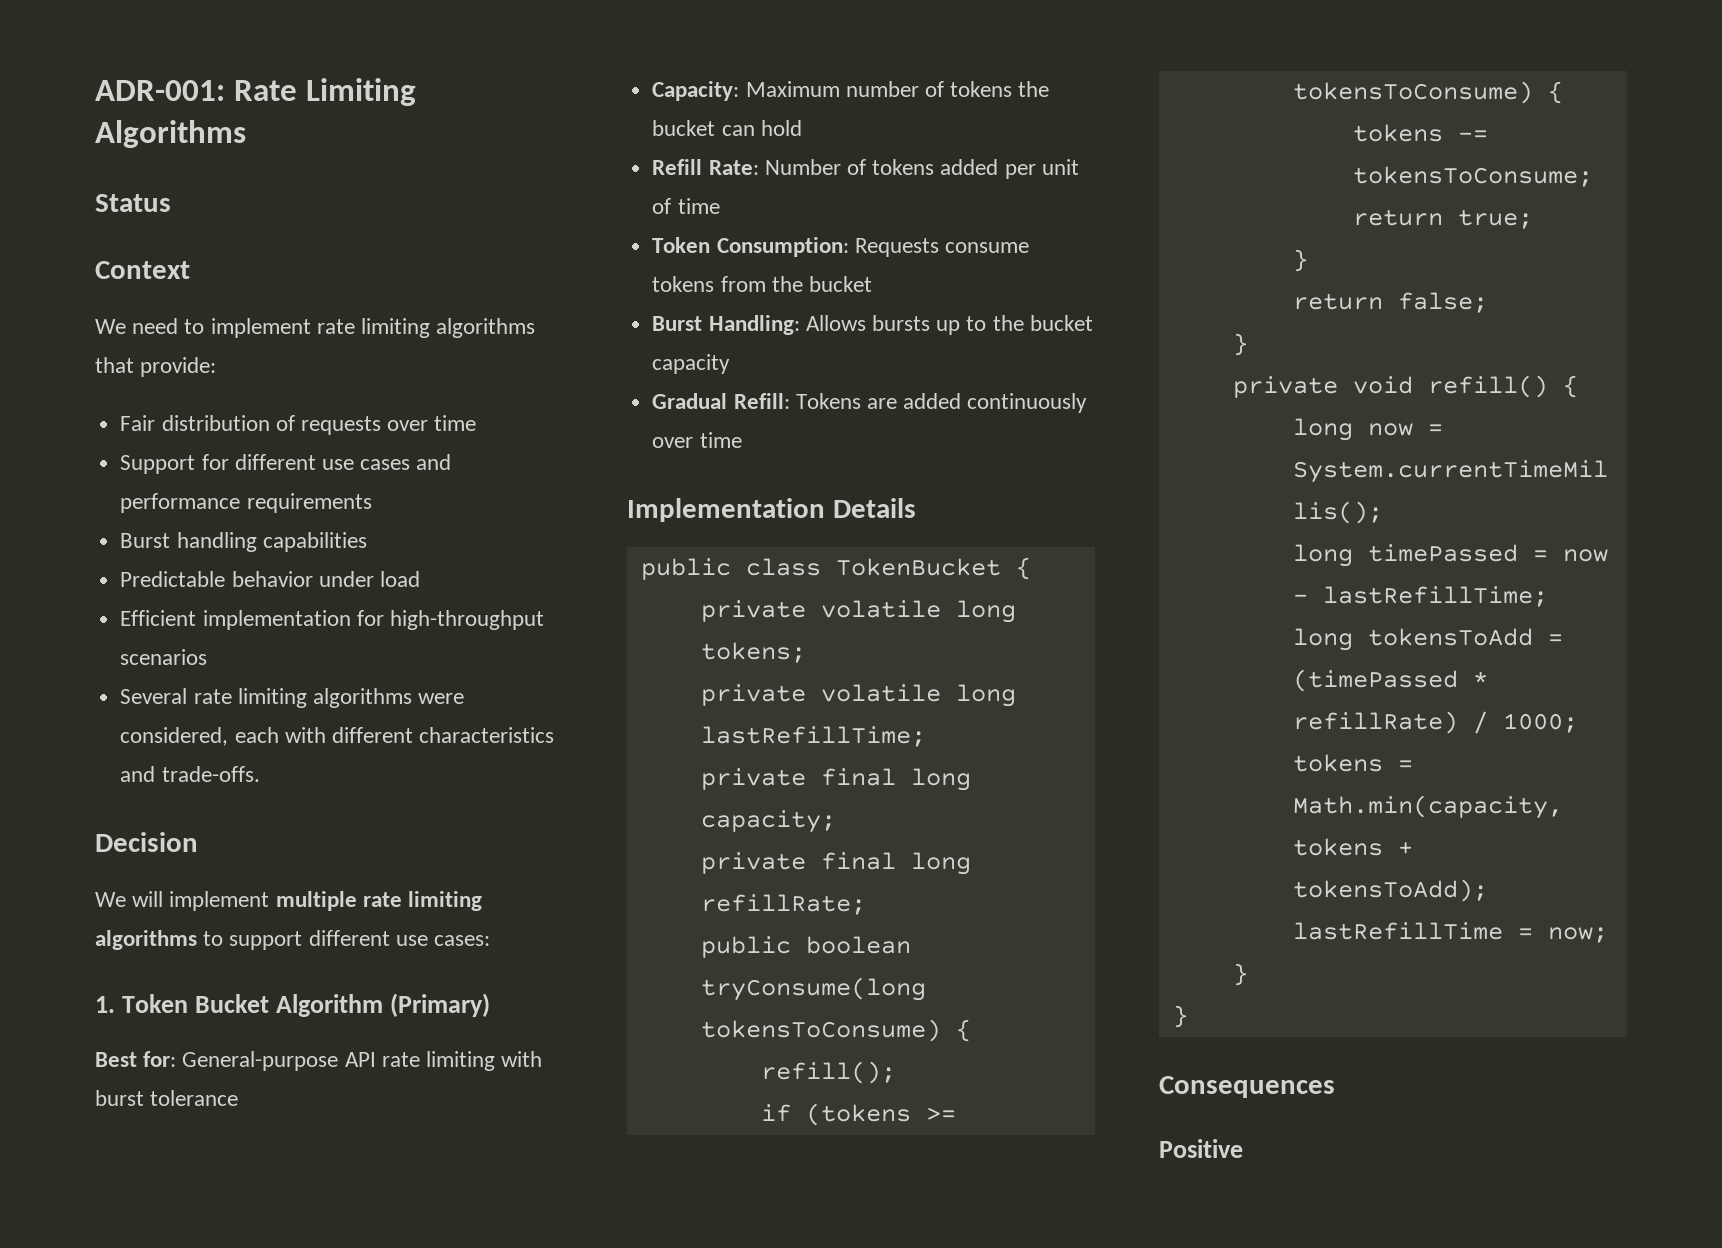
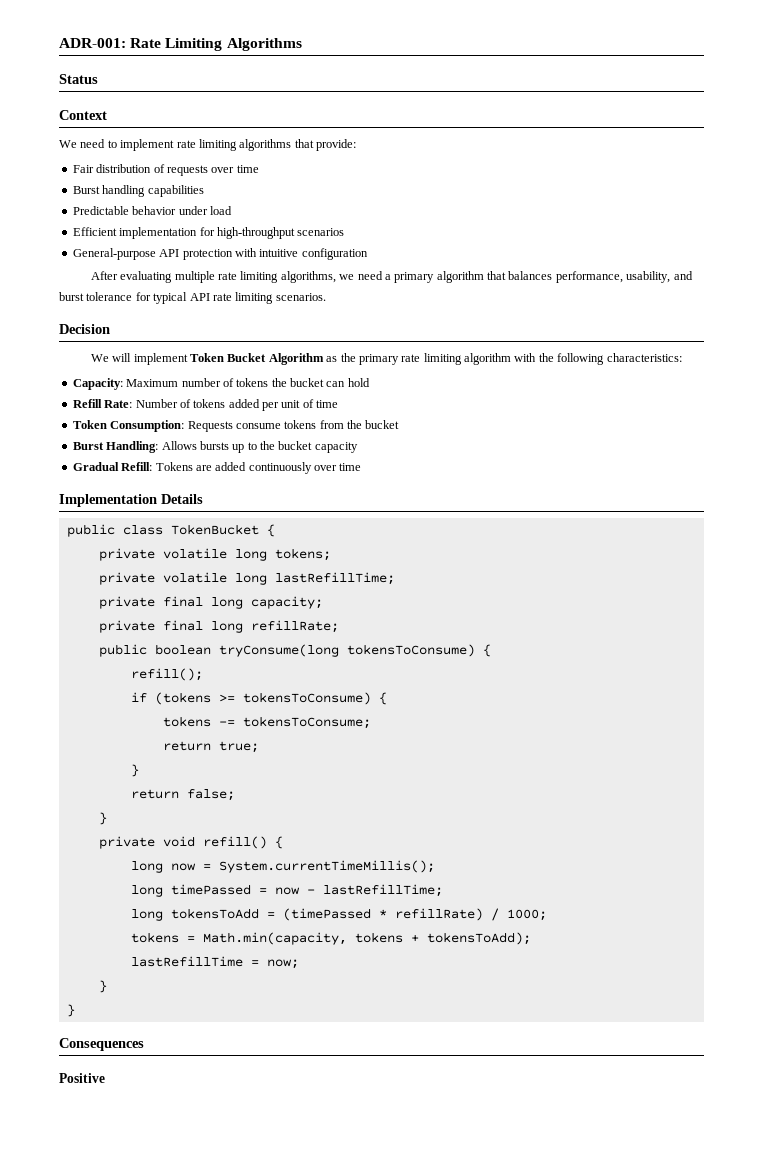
- Support for different use cases and performance requirements
- Several rate limiting algorithms were considered, each with different characteristics and trade-offs.
+ General-purpose API protection with intuitive configuration
+ After evaluating multiple rate limiting algorithms, we need a primary algorithm that balances performance, usability, and burst tolerance for typical API rate limiting scenarios.
  Decision
- We will implement multiple rate limiting algorithms to support different use cases:
- 1. Token Bucket Algorithm (Primary)
- Best for: General-purpose API rate limiting with burst tolerance
+ We will implement Token Bucket Algorithm as the primary rate limiting algorithm with the following characteristics:

